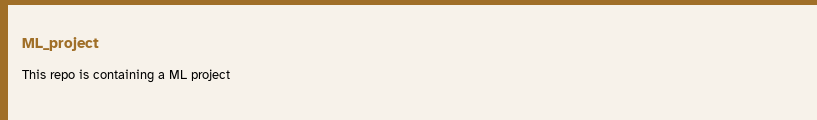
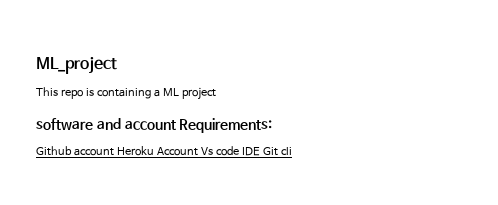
+ software and account Requirements:
+ Github account Heroku Account Vs code IDE Git cli

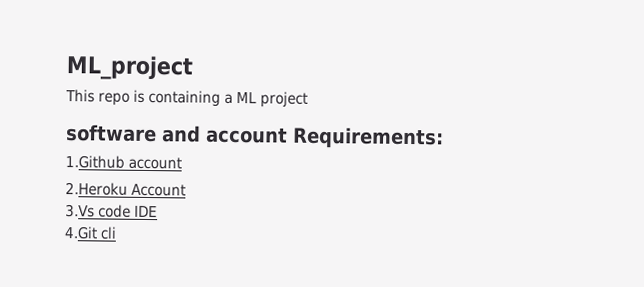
- Github account Heroku Account Vs code IDE Git cli
+ 1.Github account
+ 2.Heroku Account
+ 3.Vs code IDE
+ 4.Git cli

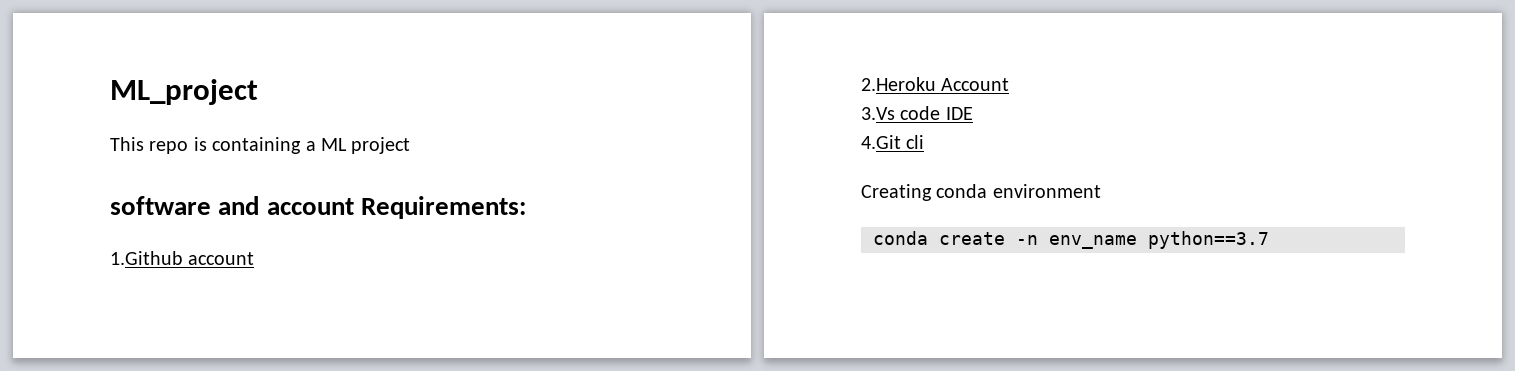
+ Creating conda environment
+ conda create -n env_name python==3.7

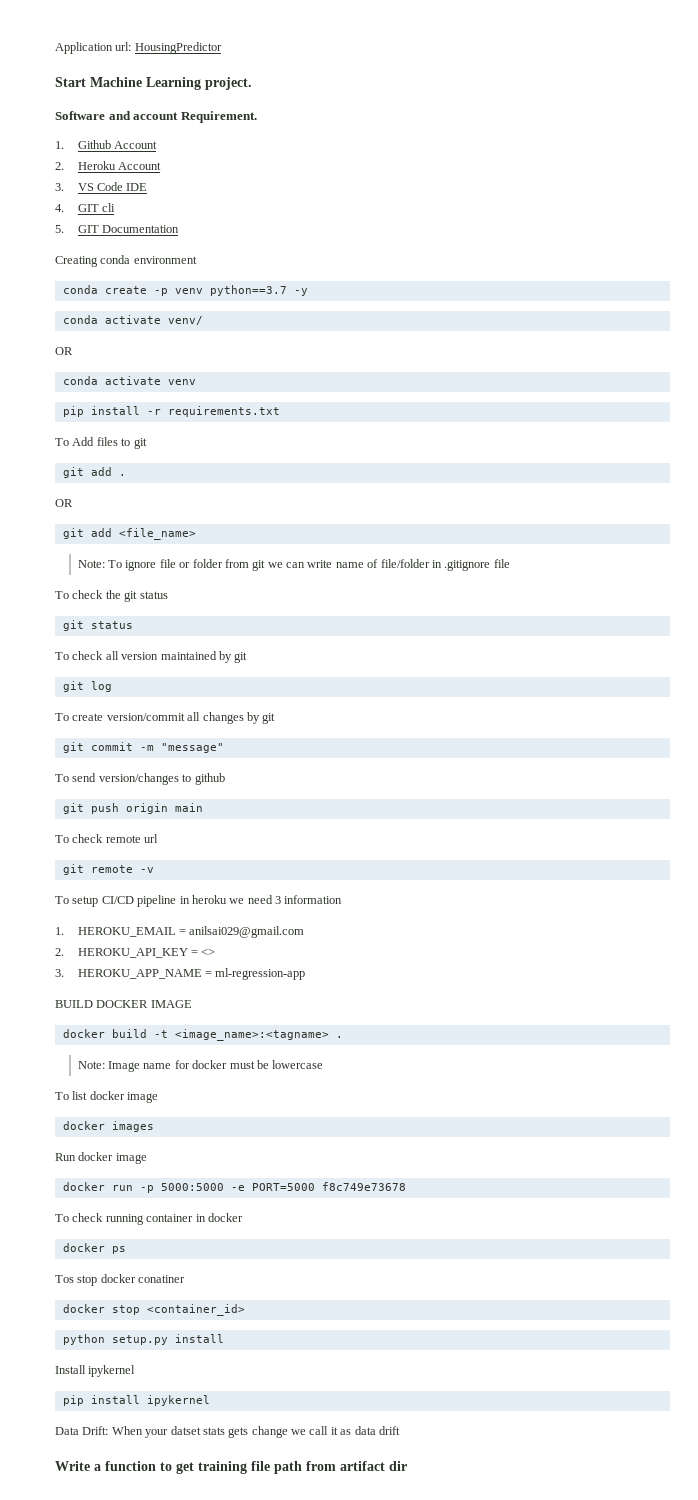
- ML_project
- This repo is containing a ML project
- software and account Requirements:
- 1.Github account
- 2.Heroku Account
- 3.Vs code IDE
+ Application url: HousingPredictor
+ Start Machine Learning project.
+ Software and account Requirement.
+ 1. Github Account
+ 2. Heroku Account
+ 3. VS Code IDE
- 4.Git cli
+ 4. GIT cli
+ 5. GIT Documentation
- conda create -n env_name python==3.7
+ conda create -p venv python==3.7 -y
+ conda activate venv/
+ OR
+ conda activate venv
+ pip install -r requirements.txt
+ To Add files to git
+ git add .
+ OR
+ git add <file_name>
+ Note: To ignore file or folder from git we can write name of file/folder in .gitignore file
+ To check the git status
+ git status
+ To check all version maintained by git
+ git log
+ To create version/commit all changes by git
+ git commit -m "message"
+ To send version/changes to github
+ git push origin main
+ To check remote url
+ git remote -v
+ To setup CI/CD pipeline in heroku we need 3 information
+ 1. HEROKU_EMAIL = anilsai029@gmail.com
+ 2. HEROKU_API_KEY = <>
+ 3. HEROKU_APP_NAME = ml-regression-app
+ BUILD DOCKER IMAGE
+ docker build -t <image_name>:<tagname> .
+ Note: Image name for docker must be lowercase
+ To list docker image
+ docker images
+ Run docker image
+ docker run -p 5000:5000 -e PORT=5000 f8c749e73678
+ To check running container in docker
+ docker ps
+ Tos stop docker conatiner
+ docker stop <container_id>
+ python setup.py install
+ Install ipykernel
+ pip install ipykernel
+ Data Drift: When your datset stats gets change we call it as data drift
+ Write a function to get training file path from artifact dir

